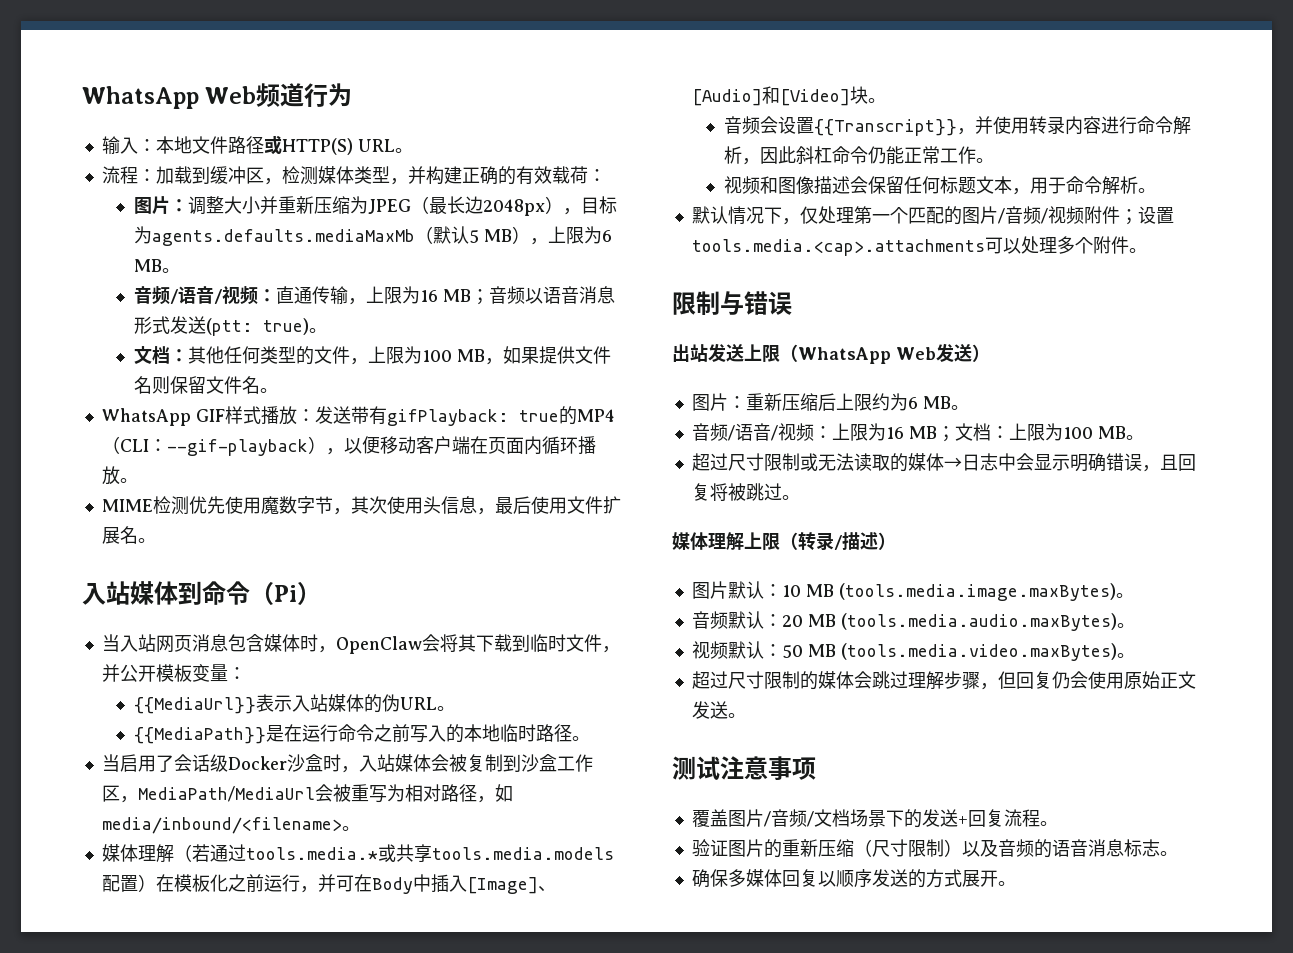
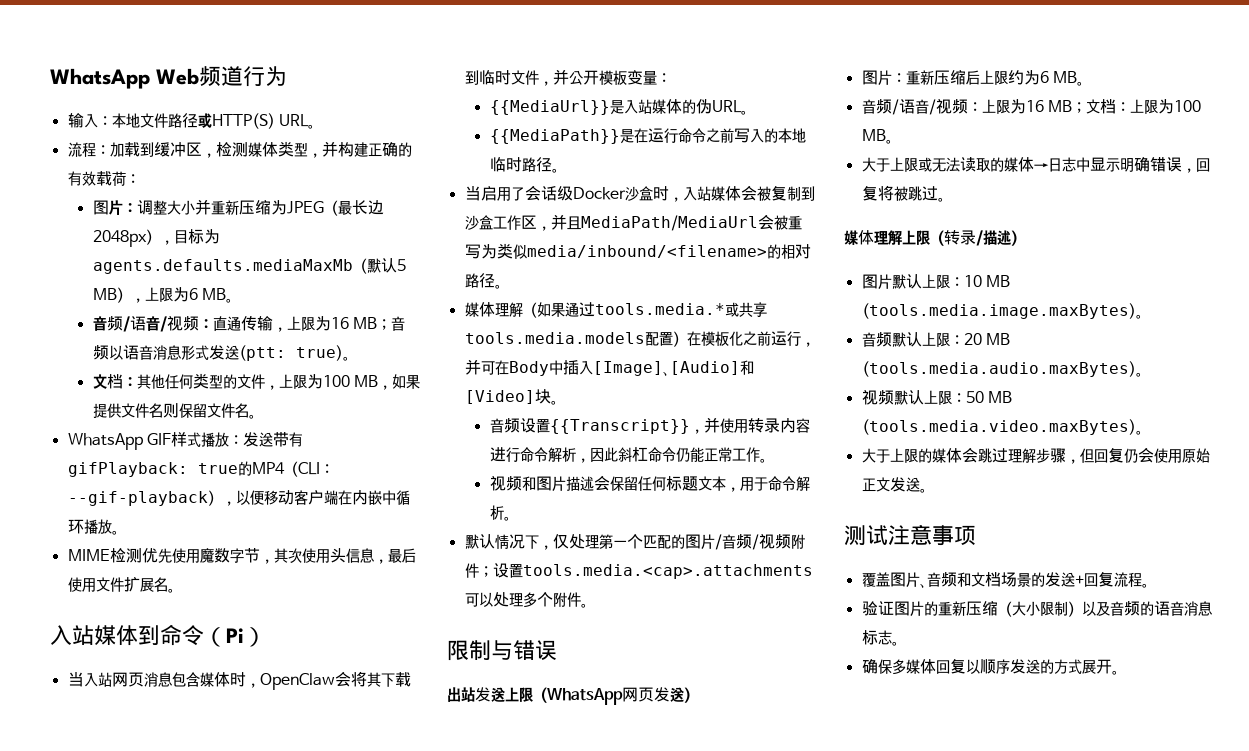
- WhatsApp GIF样式播放：发送带有gifPlayback: true的MP4（CLI：--gif-playback），以便移动客户端在页面内循环播放。
+ WhatsApp GIF样式播放：发送带有gifPlayback: true的MP4（CLI：--gif-playback），以便移动客户端在内嵌中循环播放。
- {{MediaUrl}}表示入站媒体的伪URL。
+ {{MediaUrl}}是入站媒体的伪URL。
- 当启用了会话级Docker沙盒时，入站媒体会被复制到沙盒工作区，MediaPath/MediaUrl会被重写为相对路径，如media/inbound/<filename>。
+ 当启用了会话级Docker沙盒时，入站媒体会被复制到沙盒工作区，并且MediaPath/MediaUrl会被重写为类似media/inbound/<filename>的相对路径。
- 媒体理解（若通过tools.media.*或共享tools.media.models配置）在模板化之前运行，并可在Body中插入[Image]、[Audio]和[Video]块。
+ 媒体理解（如果通过tools.media.*或共享tools.media.models配置）在模板化之前运行，并可在Body中插入[Image]、[Audio]和[Video]块。
- 音频会设置{{Transcript}}，并使用转录内容进行命令解析，因此斜杠命令仍能正常工作。
+ 音频设置{{Transcript}}，并使用转录内容进行命令解析，因此斜杠命令仍能正常工作。
- 视频和图像描述会保留任何标题文本，用于命令解析。
+ 视频和图片描述会保留任何标题文本，用于命令解析。
- 出站发送上限（WhatsApp Web发送）
+ 出站发送上限（WhatsApp网页发送）
- 超过尺寸限制或无法读取的媒体→日志中会显示明确错误，且回复将被跳过。
+ 大于上限或无法读取的媒体→日志中显示明确错误，回复将被跳过。
- 图片默认：10 MB (tools.media.image.maxBytes)。
+ 图片默认上限：10 MB (tools.media.image.maxBytes)。
- 音频默认：20 MB (tools.media.audio.maxBytes)。
+ 音频默认上限：20 MB (tools.media.audio.maxBytes)。
- 视频默认：50 MB (tools.media.video.maxBytes)。
+ 视频默认上限：50 MB (tools.media.video.maxBytes)。
- 超过尺寸限制的媒体会跳过理解步骤，但回复仍会使用原始正文发送。
+ 大于上限的媒体会跳过理解步骤，但回复仍会使用原始正文发送。
- 覆盖图片/音频/文档场景下的发送+回复流程。
+ 覆盖图片、音频和文档场景的发送+回复流程。
- 验证图片的重新压缩（尺寸限制）以及音频的语音消息标志。
+ 验证图片的重新压缩（大小限制）以及音频的语音消息标志。

